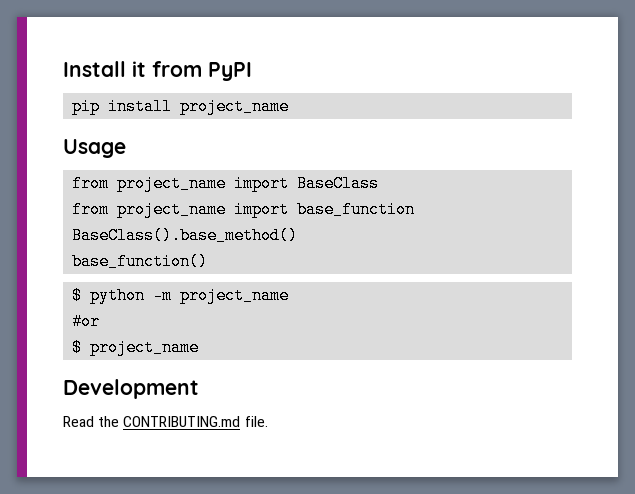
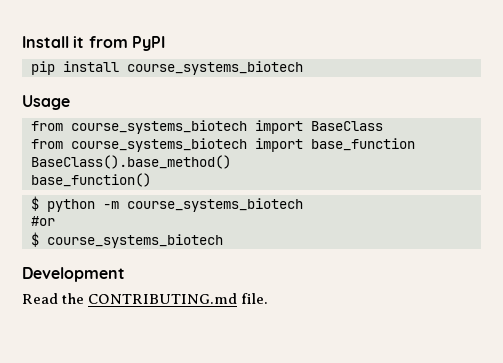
- pip install project_name
+ pip install course_systems_biotech
- from project_name import BaseClass
+ from course_systems_biotech import BaseClass
- from project_name import base_function
+ from course_systems_biotech import base_function
- $ python -m project_name
+ $ python -m course_systems_biotech
- $ project_name
+ $ course_systems_biotech

